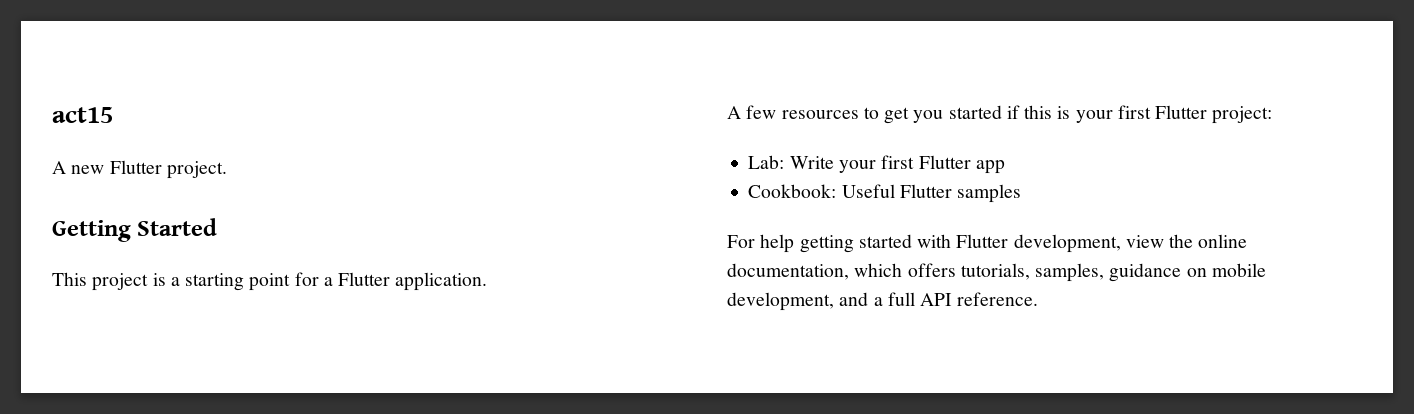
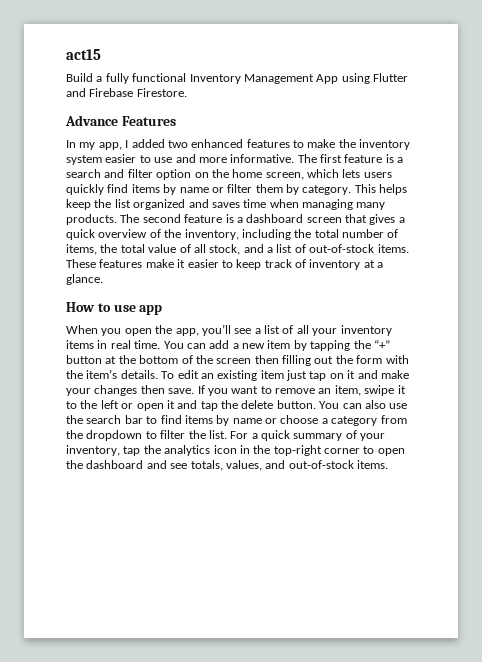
- A new Flutter project.
- Getting Started
- This project is a starting point for a Flutter application.
- A few resources to get you started if this is your first Flutter project:
- Lab: Write your first Flutter app
- Cookbook: Useful Flutter samples
- For help getting started with Flutter development, view the online documentation, which offers tutorials, samples, guidance on mobile development, and a full API reference.
+ Build a fully functional Inventory Management App using Flutter and Firebase Firestore.
+ Advance Features
+ In my app, I added two enhanced features to make the inventory system easier to use and more informative. The first feature is a search and filter option on the home screen, which lets users quickly find items by name or filter them by category. This helps keep the list organized and saves time when managing many products. The second feature is a dashboard screen that gives a quick overview of the inventory, including the total number of items, the total value of all stock, and a list of out-of-stock items. These features make it easier to keep track of inventory at a glance.
+ How to use app
+ When you open the app, you’ll see a list of all your inventory items in real time. You can add a new item by tapping the “+” button at the bottom of the screen then filling out the form with the item’s details. To edit an existing item just tap on it and make your changes then save. If you want to remove an item, swipe it to the left or open it and tap the delete button. You can also use the search bar to find items by name or choose a category from the dropdown to filter the list. For a quick summary of your inventory, tap the analytics icon in the top-right corner to open the dashboard and see totals, values, and out-of-stock items.

